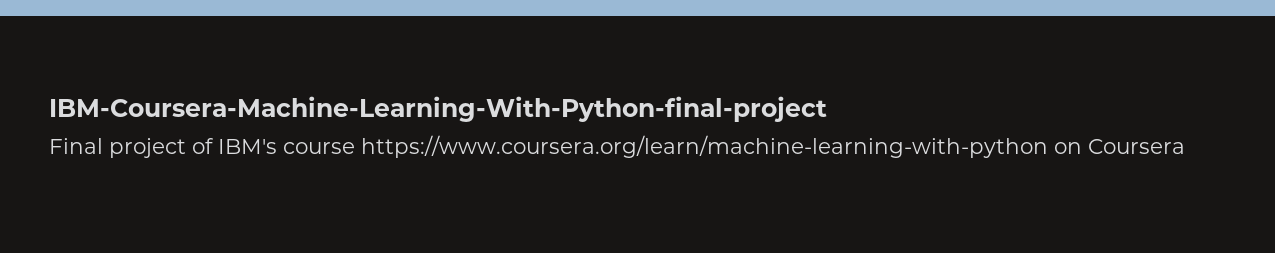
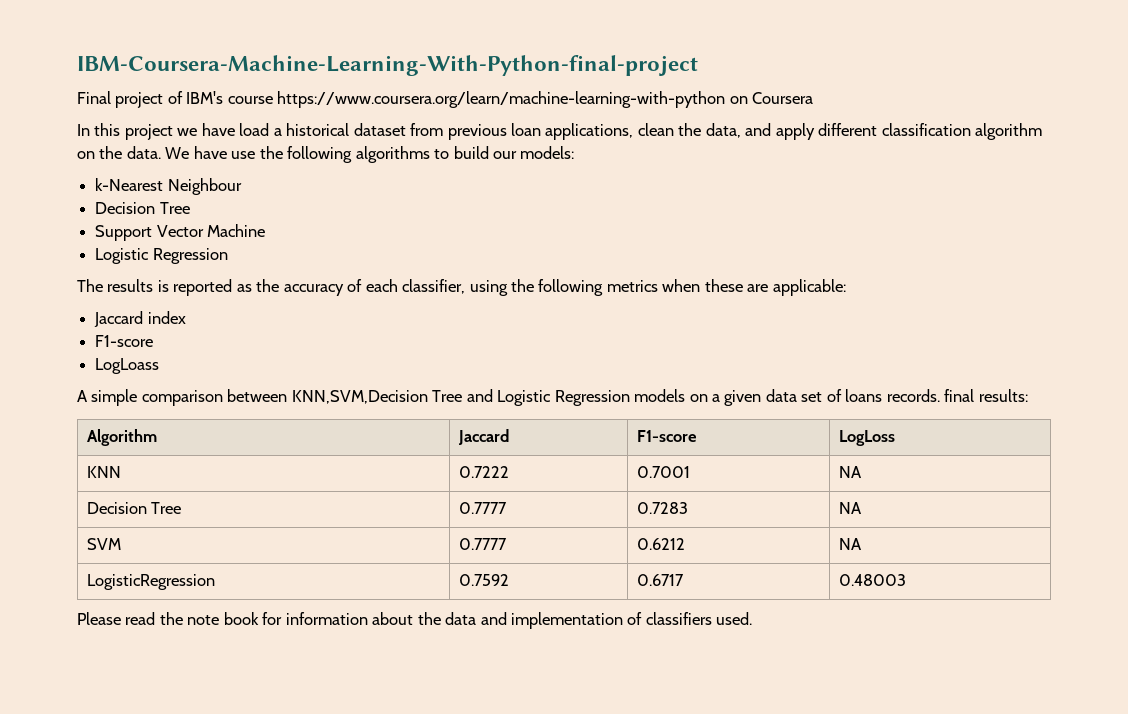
+ In this project we have load a historical dataset from previous loan applications, clean the data, and apply different classification algorithm on the data. We have use the following algorithms to build our models:
+ k-Nearest Neighbour
+ Decision Tree
+ Support Vector Machine
+ Logistic Regression
+ The results is reported as the accuracy of each classifier, using the following metrics when these are applicable:
+ Jaccard index
+ F1-score
+ LogLoass
+ A simple comparison between KNN,SVM,Decision Tree and Logistic Regression models on a given data set of loans records. final results:
+ Algorithm | Jaccard | F1-score | LogLoss
+ KNN | 0.7222 | 0.7001 | NA
+ Decision Tree | 0.7777 | 0.7283 | NA
+ SVM | 0.7777 | 0.6212 | NA
+ LogisticRegression | 0.7592 | 0.6717 | 0.48003
+ Please read the note book for information about the data and implementation of classifiers used.

